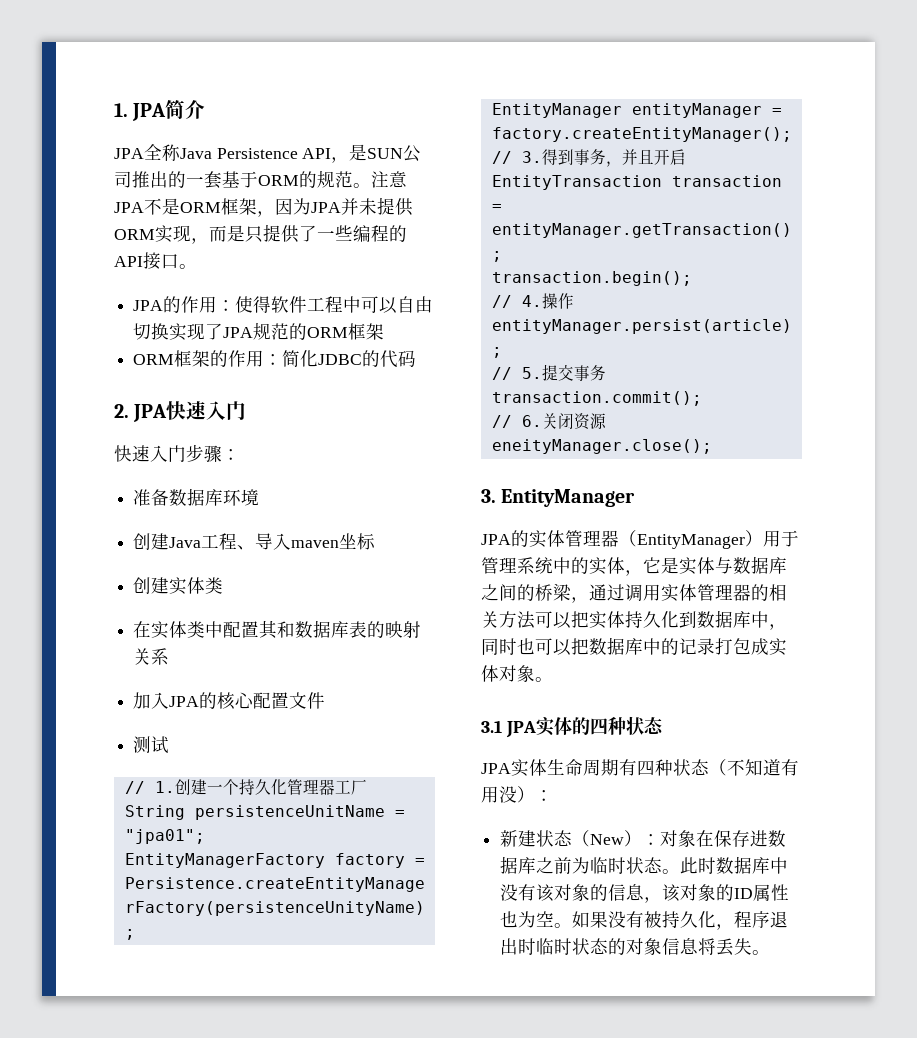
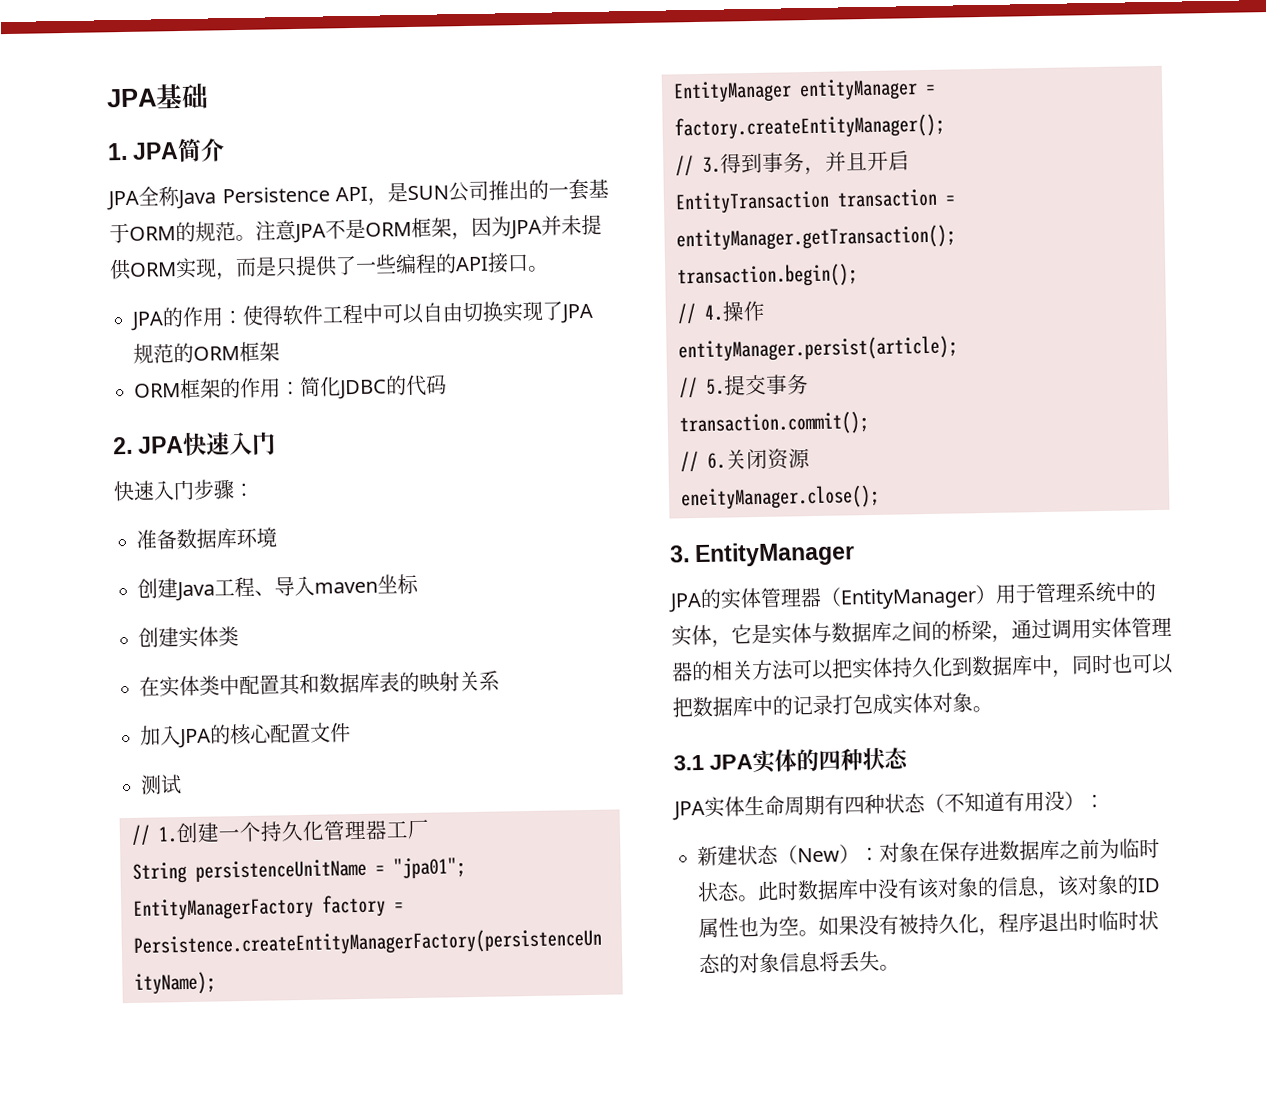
+ JPA基础

